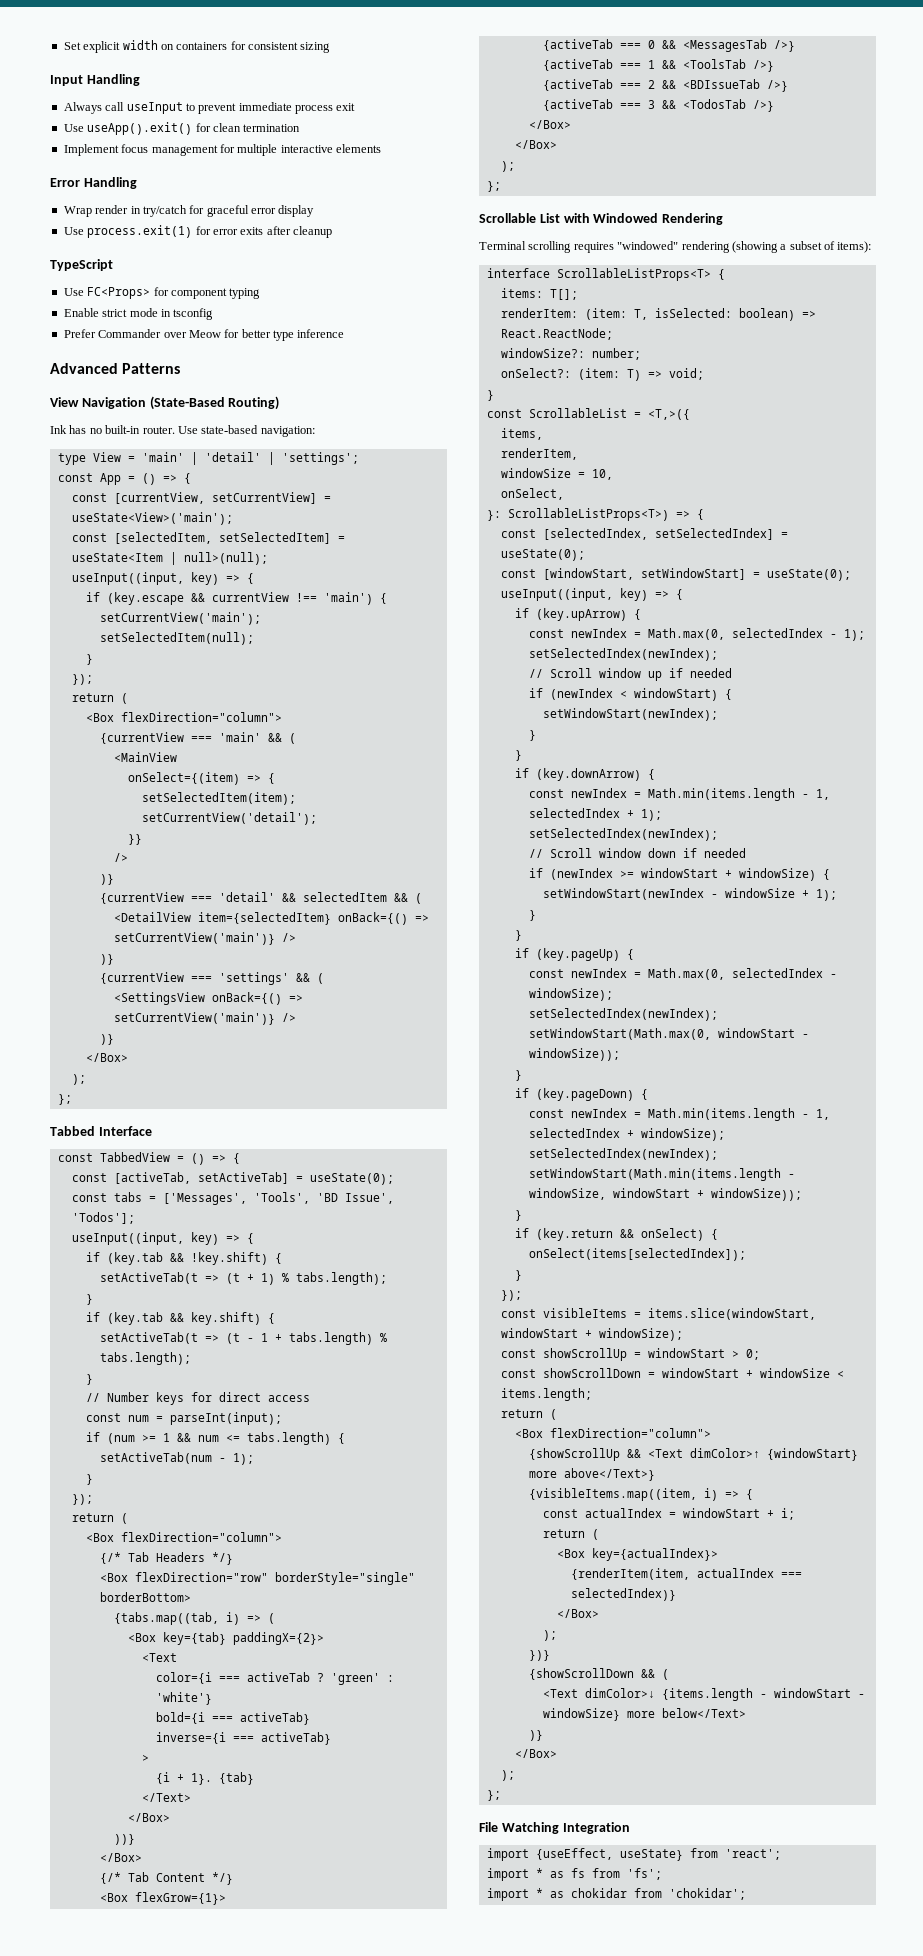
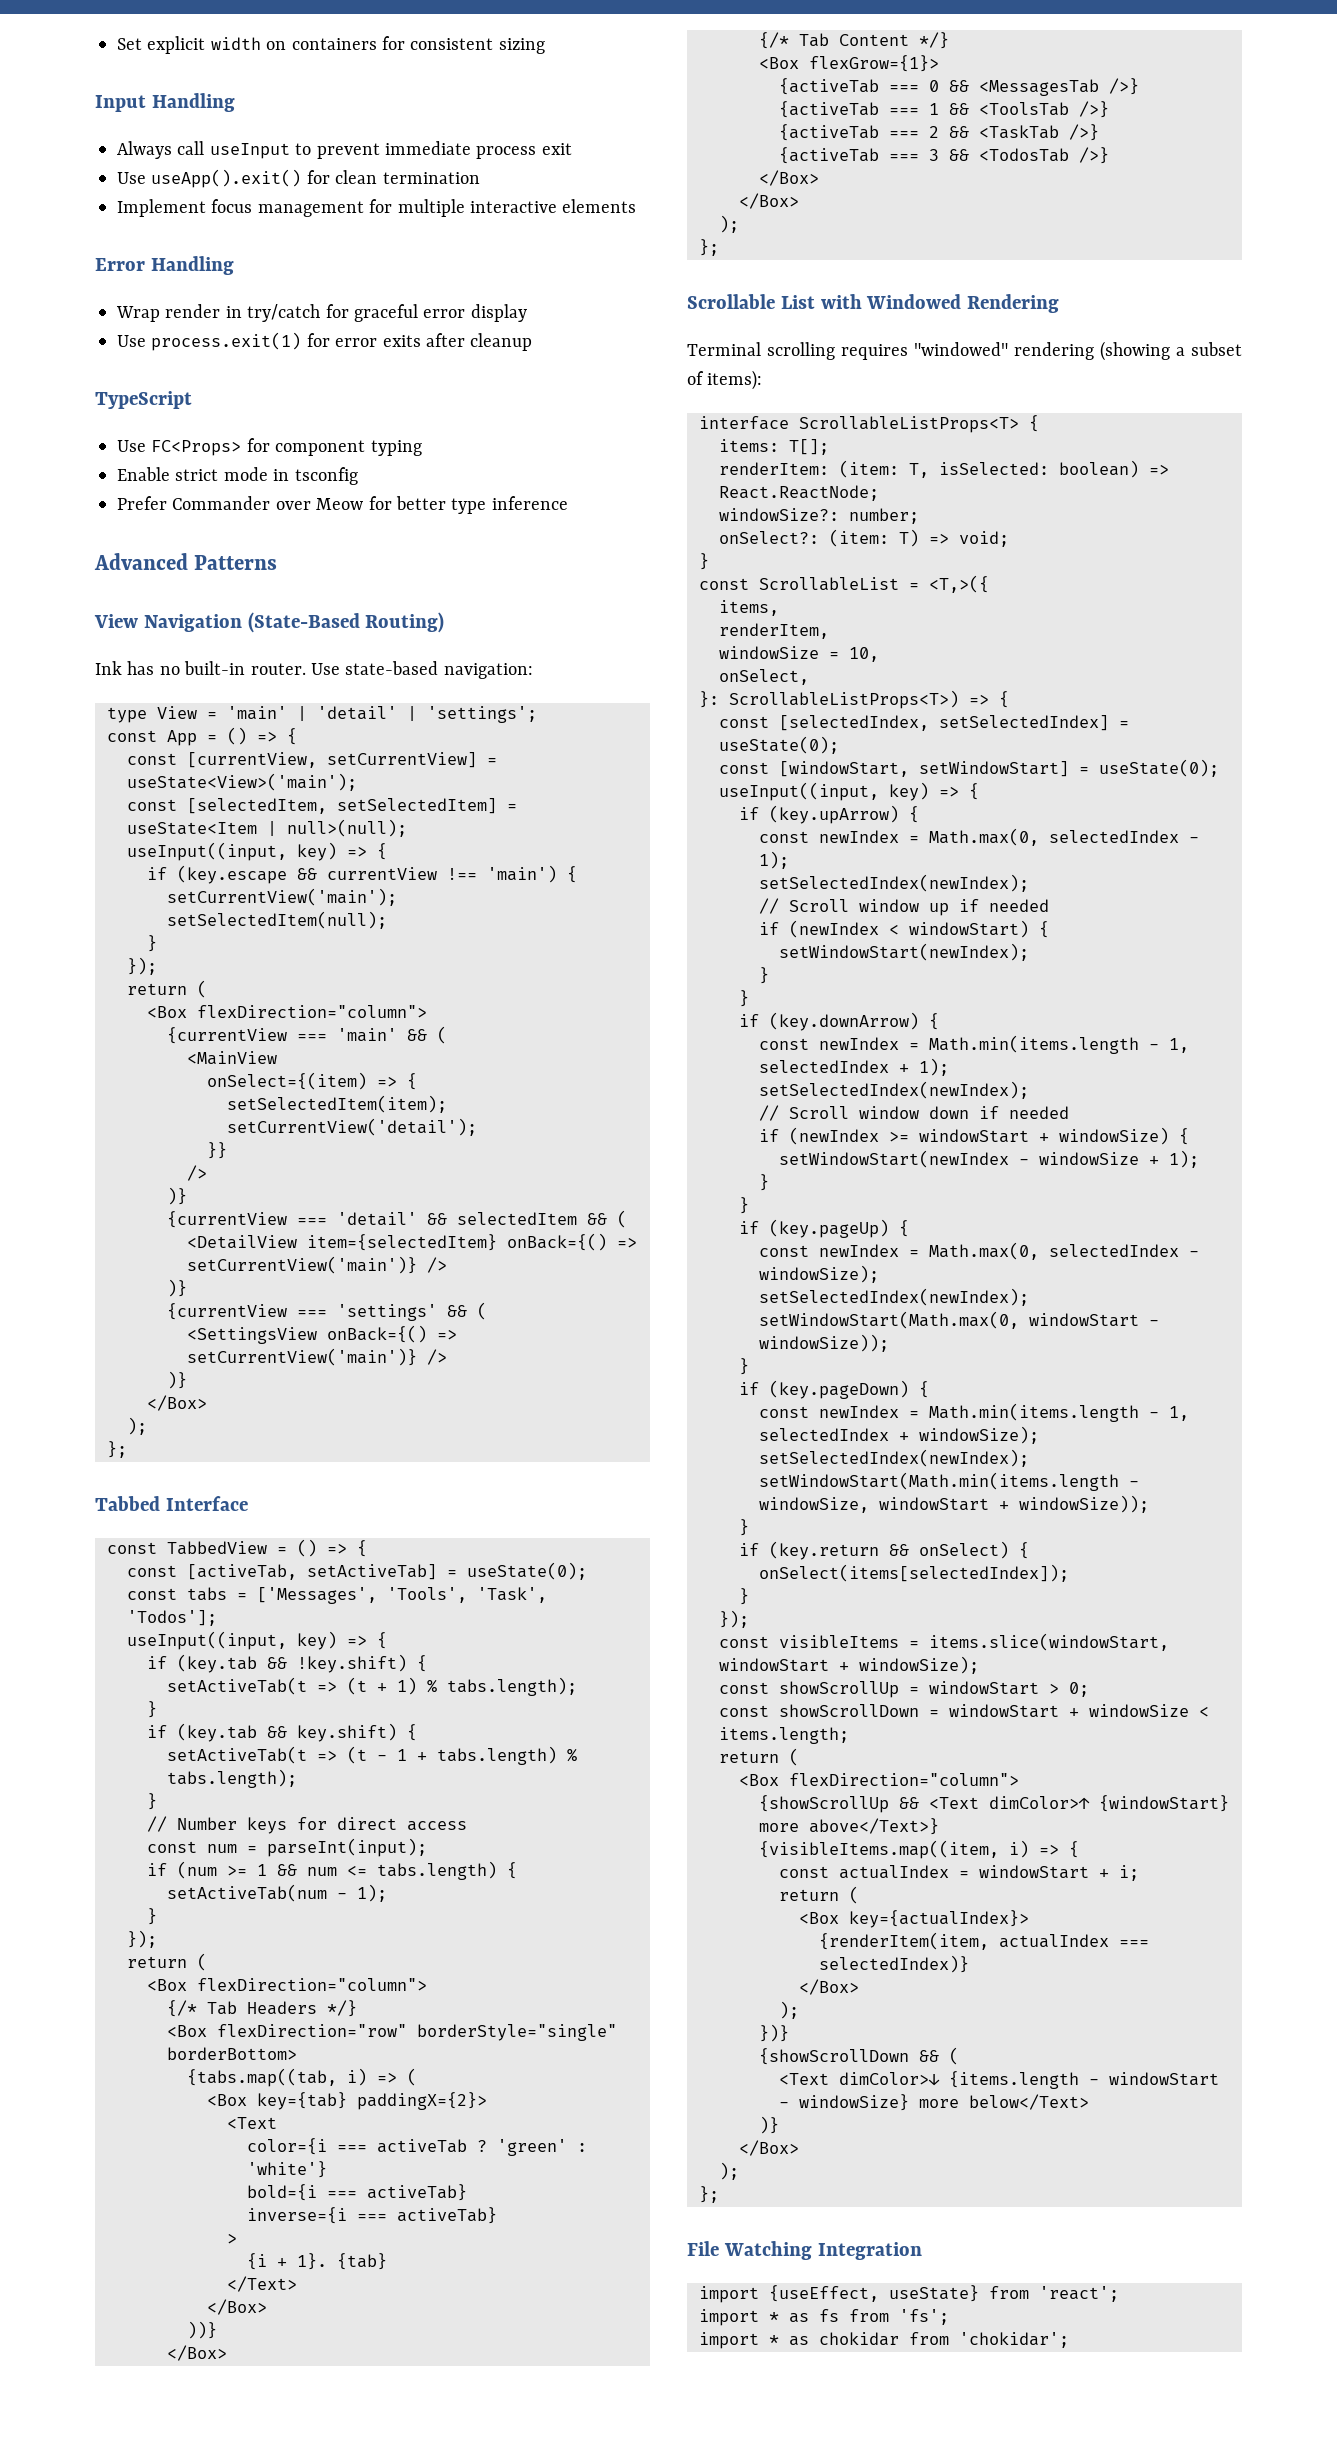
- const tabs = ['Messages', 'Tools', 'BD Issue', 'Todos'];
+ const tabs = ['Messages', 'Tools', 'Task', 'Todos'];
- {activeTab === 2 && <BDIssueTab />}
+ {activeTab === 2 && <TaskTab />}

